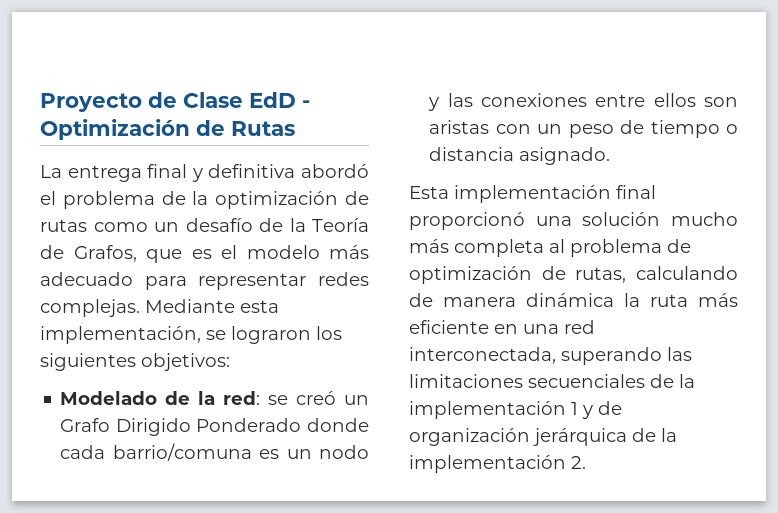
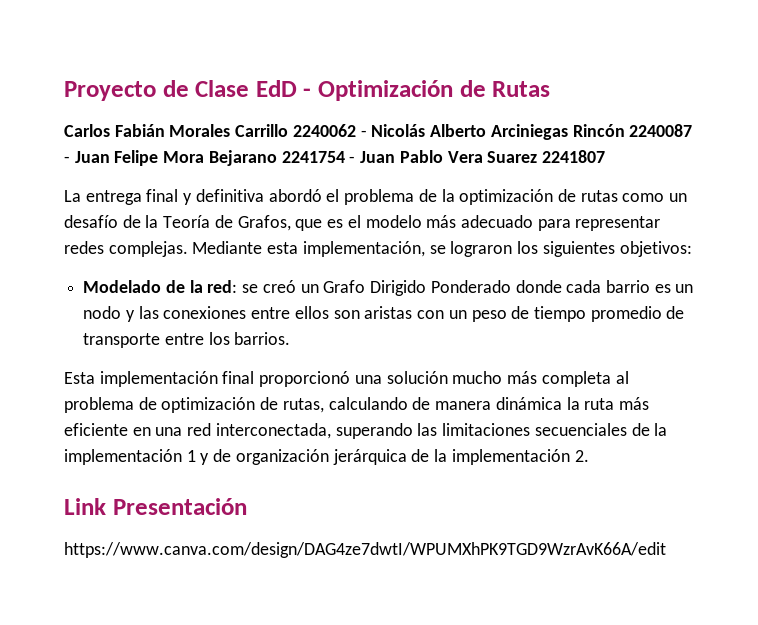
+ Carlos Fabián Morales Carrillo 2240062 - Nicolás Alberto Arciniegas Rincón 2240087 - Juan Felipe Mora Bejarano 2241754 - Juan Pablo Vera Suarez 2241807
- Modelado de la red: se creó un Grafo Dirigido Ponderado donde cada barrio/comuna es un nodo y las conexiones entre ellos son aristas con un peso de tiempo o distancia asignado.
+ Modelado de la red: se creó un Grafo Dirigido Ponderado donde cada barrio es un nodo y las conexiones entre ellos son aristas con un peso de tiempo promedio de transporte entre los barrios.
+ Link Presentación
+ https://www.canva.com/design/DAG4ze7dwtI/WPUMXhPK9TGD9WzrAvK66A/edit

